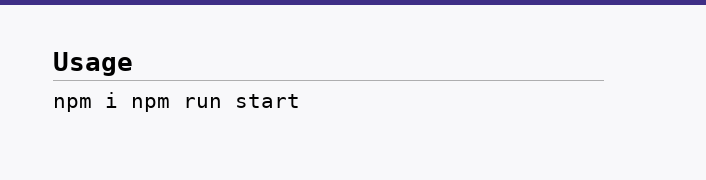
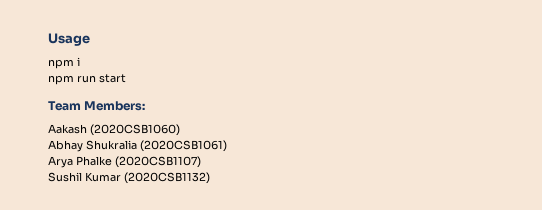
- npm i npm run start
+ npm i
+ npm run start
+ Team Members:
+ Aakash (2020CSB1060)
+ Abhay Shukralia (2020CSB1061)
+ Arya Phalke (2020CSB1107)
+ Sushil Kumar (2020CSB1132)

